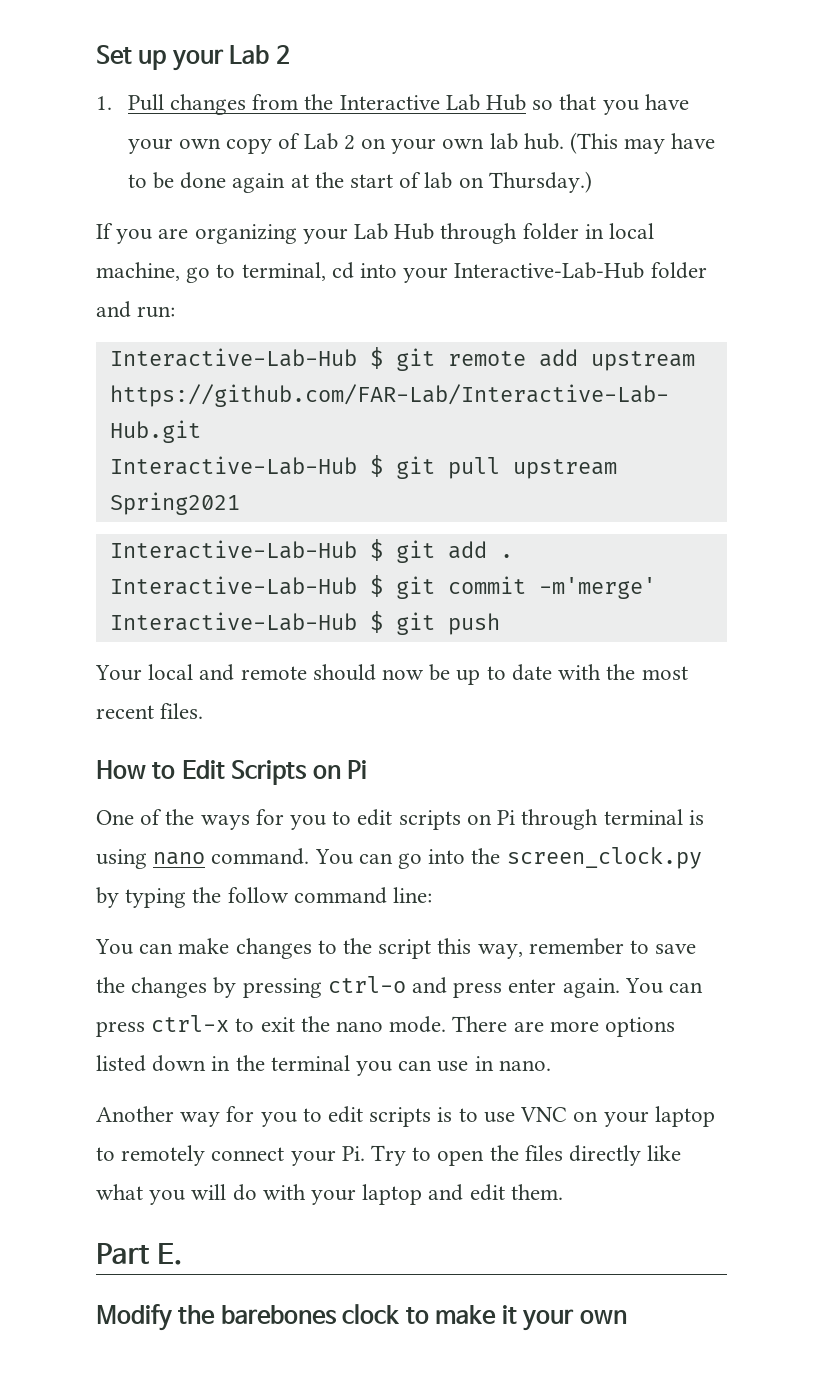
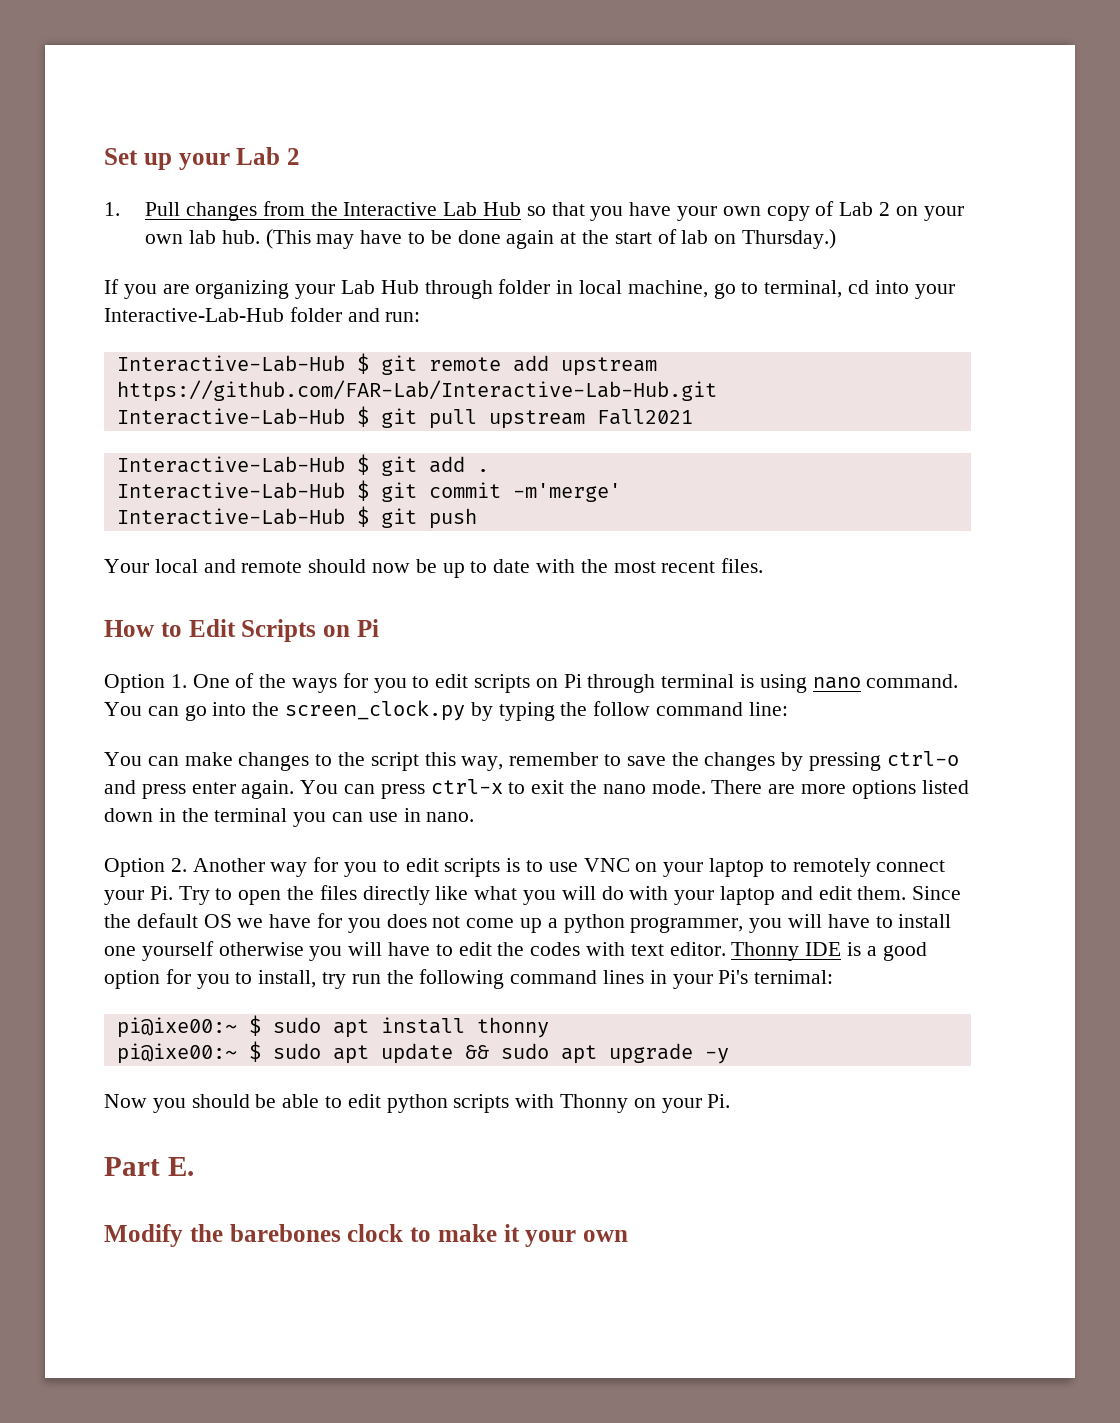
- Interactive-Lab-Hub $ git pull upstream Spring2021
+ Interactive-Lab-Hub $ git pull upstream Fall2021
- One of the ways for you to edit scripts on Pi through terminal is using nano command.
+ Option 1. One of the ways for you to edit scripts on Pi through terminal is using nano command.
- Another way for you to edit scripts is to use VNC on your laptop to remotely connect your Pi. Try to open the files directly like what you will do with your laptop and edit them.
+ Option 2. Another way for you to edit scripts is to use VNC on your laptop to remotely connect your Pi. Try to open the files directly like what you will do with your laptop and edit them. Since the default OS we have for you does not come up a python programmer, you will have to install one yourself otherwise you will have to edit the codes with text editor. Thonny IDE is a good option for you to install, try run the following command lines in your Pi's ternimal:
+ pi@ixe00:~ $ sudo apt install thonny
+ pi@ixe00:~ $ sudo apt update && sudo apt upgrade -y
+ Now you should be able to edit python scripts with Thonny on your Pi.

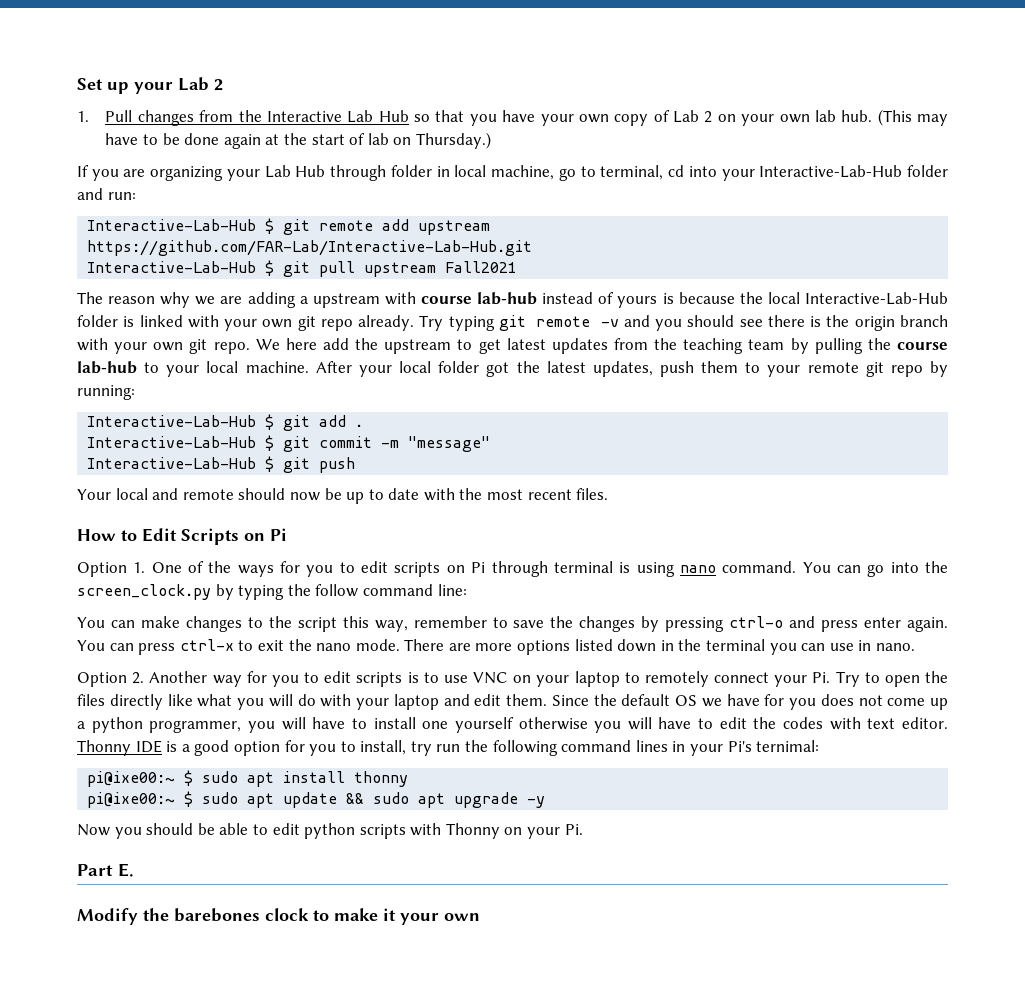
+ The reason why we are adding a upstream with course lab-hub instead of yours is because the local Interactive-Lab-Hub folder is linked with your own git repo already. Try typing git remote -v and you should see there is the origin branch with your own git repo. We here add the upstream to get latest updates from the teaching team by pulling the course lab-hub to your local machine. After your local folder got the latest updates, push them to your remote git repo by running:
- Interactive-Lab-Hub $ git commit -m'merge'
+ Interactive-Lab-Hub $ git commit -m "message"

